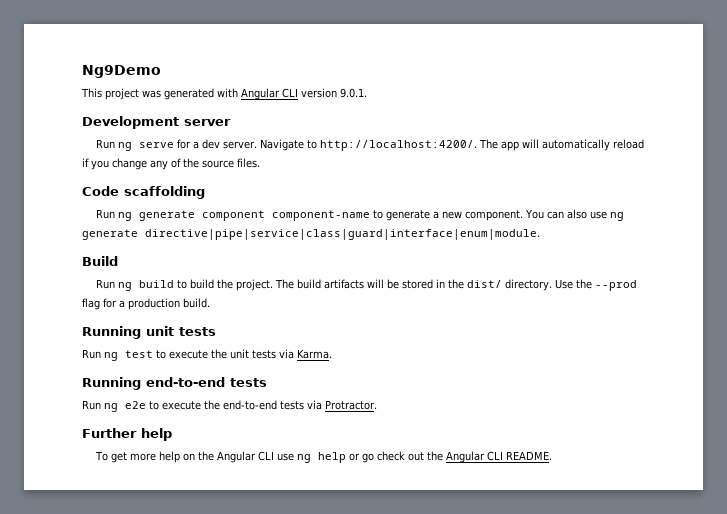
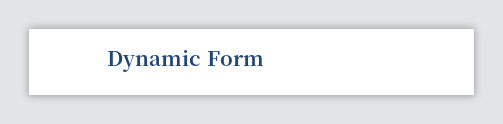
- Ng9Demo
- This project was generated with Angular CLI version 9.0.1.
- Development server
- Run ng serve for a dev server. Navigate to http://localhost:4200/. The app will automatically reload if you change any of the source files.
- Code scaffolding
- Run ng generate component component-name to generate a new component. You can also use ng generate directive|pipe|service|class|guard|interface|enum|module.
- Build
- Run ng build to build the project. The build artifacts will be stored in the dist/ directory. Use the --prod flag for a production build.
- Running unit tests
- Run ng test to execute the unit tests via Karma.
- Running end-to-end tests
- Run ng e2e to execute the end-to-end tests via Protractor.
- Further help
- To get more help on the Angular CLI use ng help or go check out the Angular CLI README.
+ Dynamic Form

